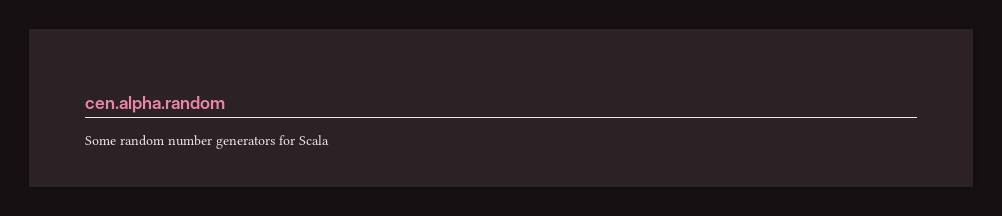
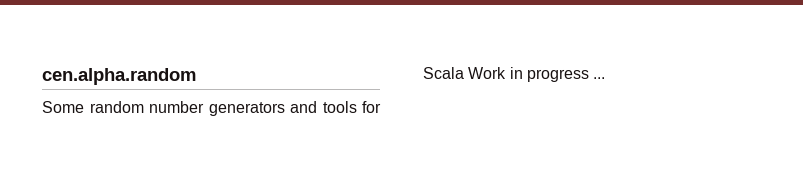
- Some random number generators for Scala
+ Some random number generators and tools for Scala Work in progress ...

